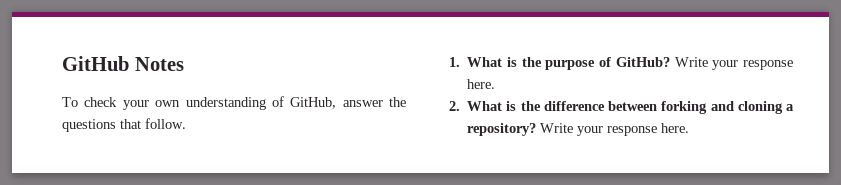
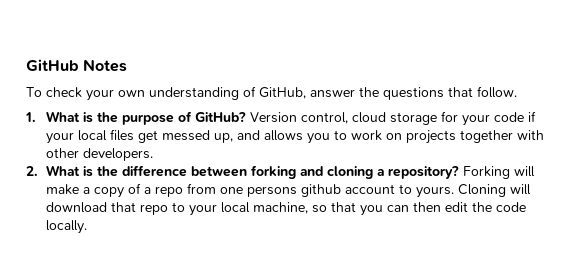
- 1. What is the purpose of GitHub? Write your response here.
+ 1. What is the purpose of GitHub? Version control, cloud storage for your code if your local files get messed up, and allows you to work on projects together with other developers.
- 2. What is the difference between forking and cloning a repository? Write your response here.
+ 2. What is the difference between forking and cloning a repository? Forking will make a copy of a repo from one persons github account to yours. Cloning will download that repo to your local machine, so that you can then edit the code locally.

